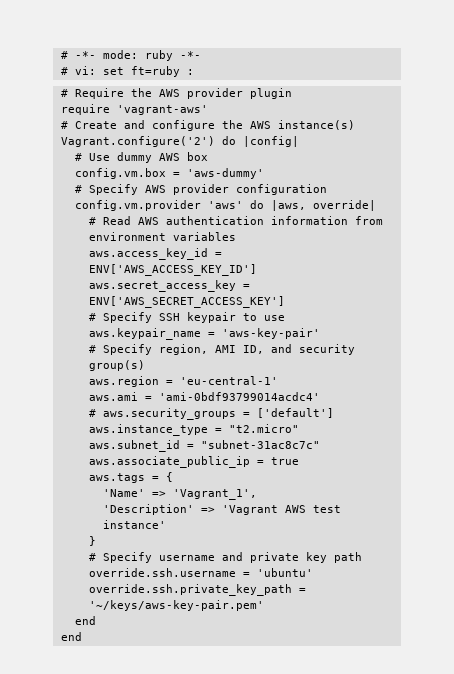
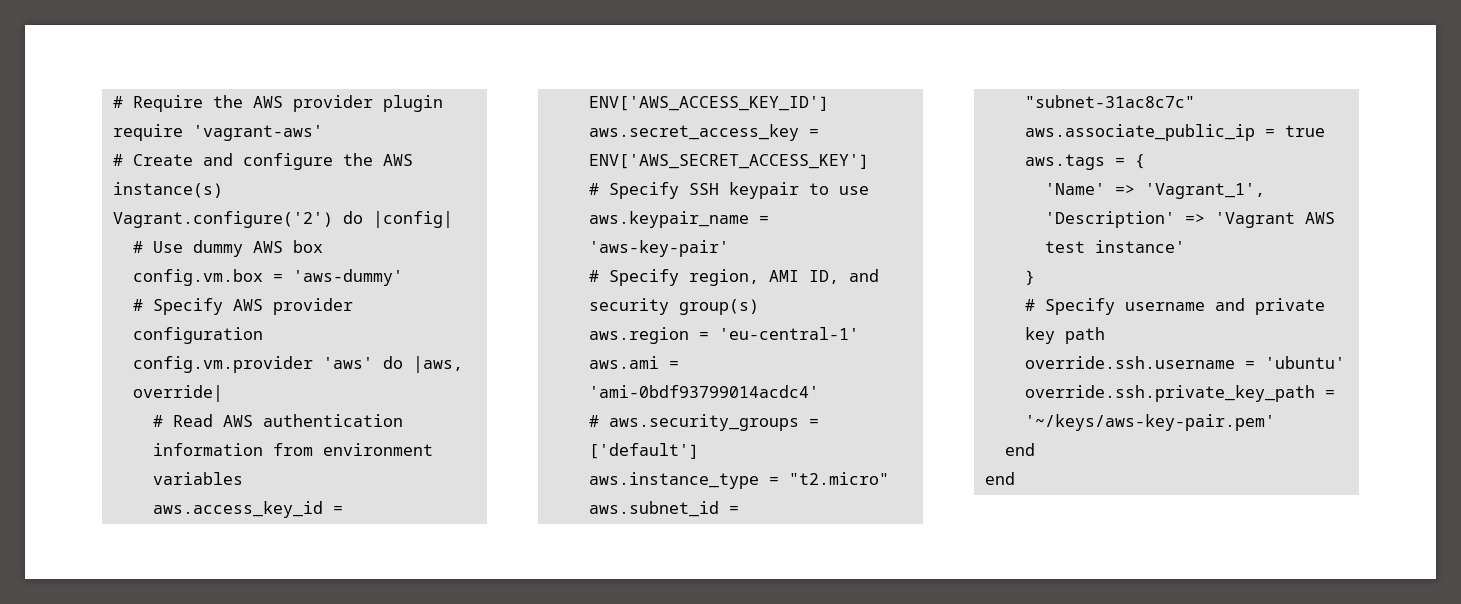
- # -*- mode: ruby -*-
- # vi: set ft=ruby :

